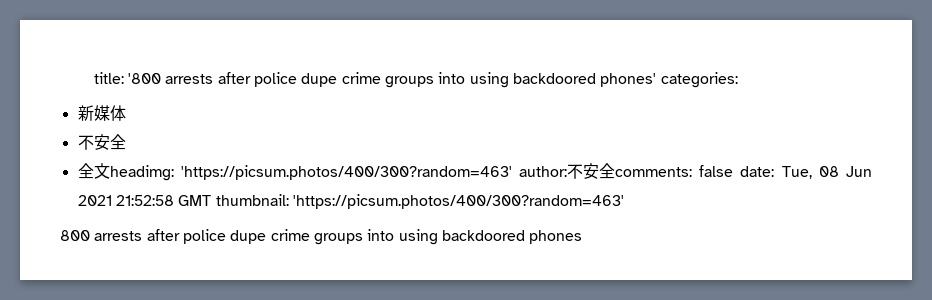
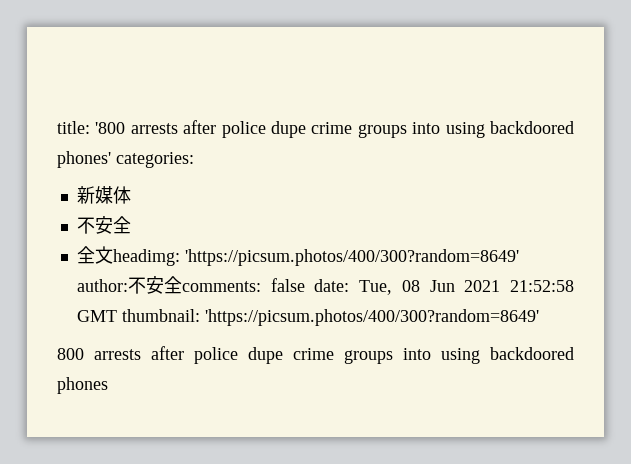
- 全文headimg: 'https://picsum.photos/400/300?random=463' author:不安全comments: false date: Tue, 08 Jun 2021 21:52:58 GMT thumbnail: 'https://picsum.photos/400/300?random=463'
+ 全文headimg: 'https://picsum.photos/400/300?random=8649' author:不安全comments: false date: Tue, 08 Jun 2021 21:52:58 GMT thumbnail: 'https://picsum.photos/400/300?random=8649'

